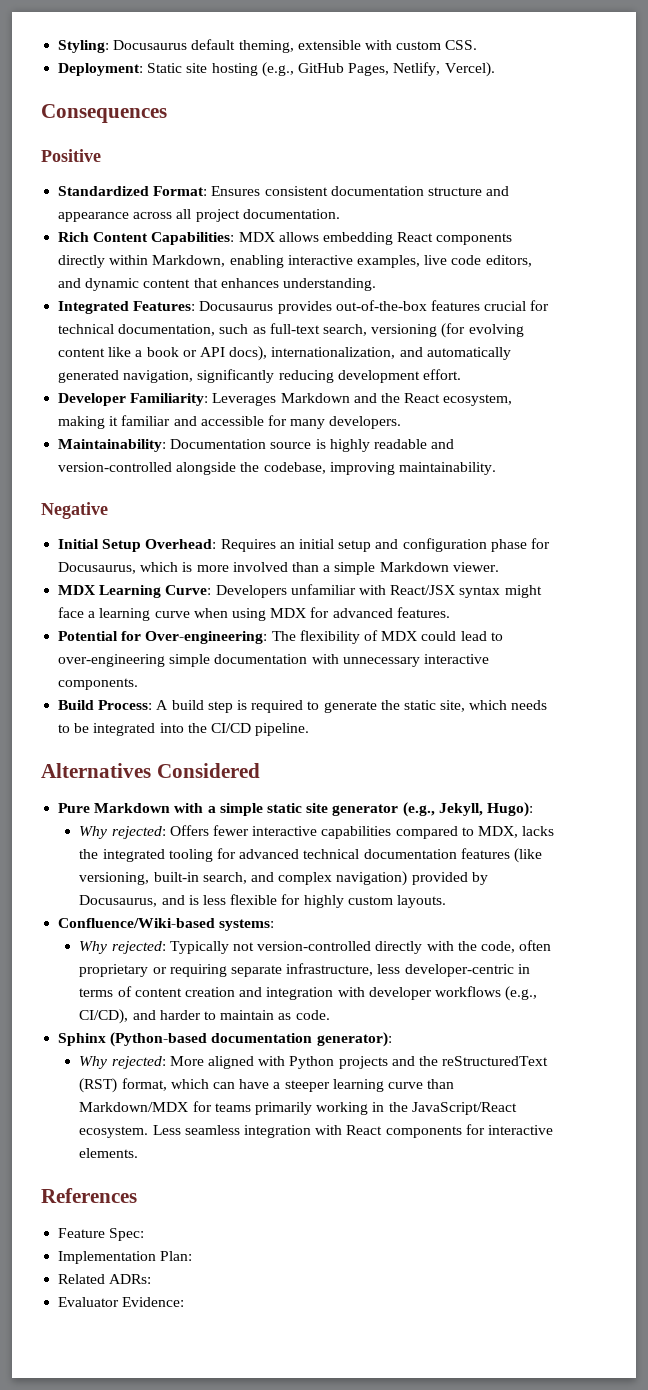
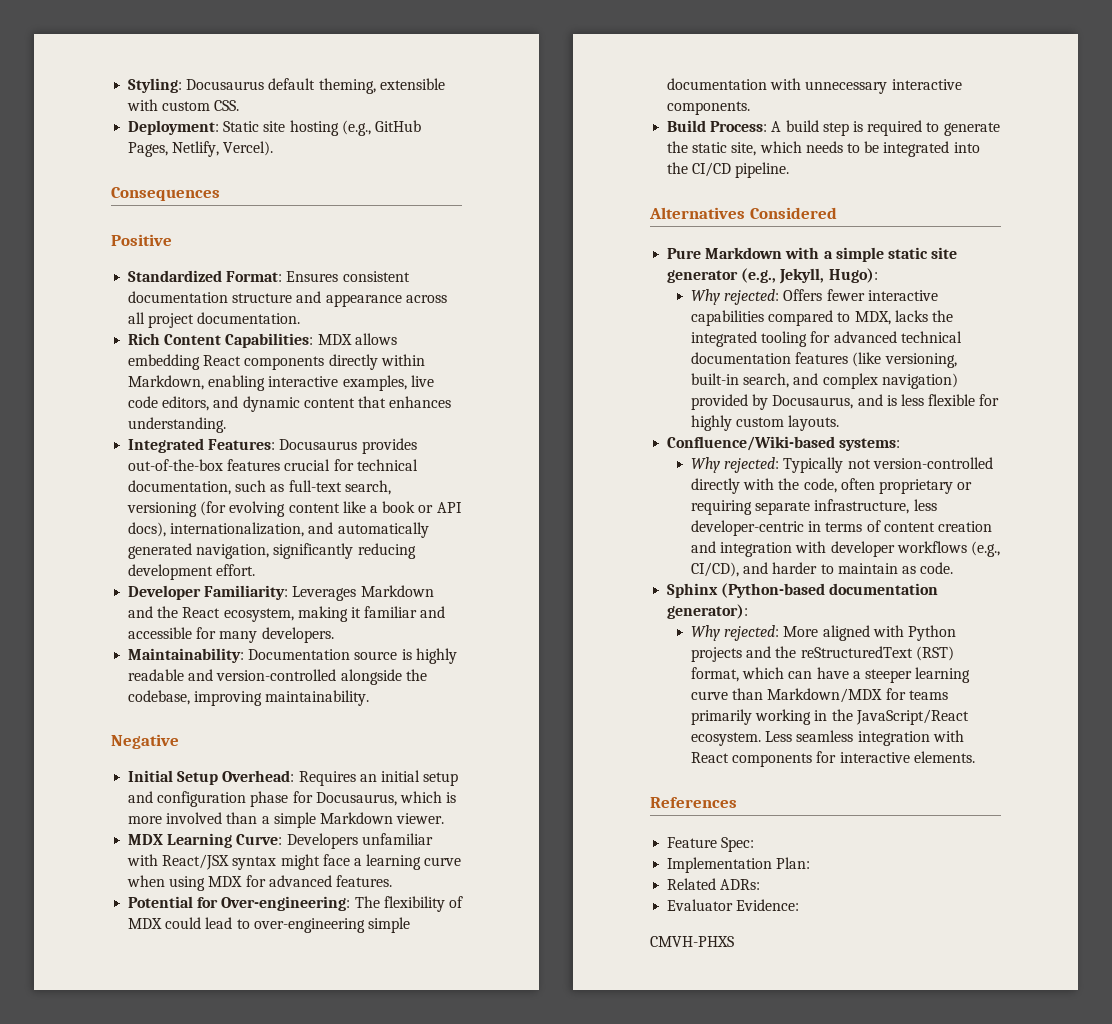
+ CMVH-PHXS

